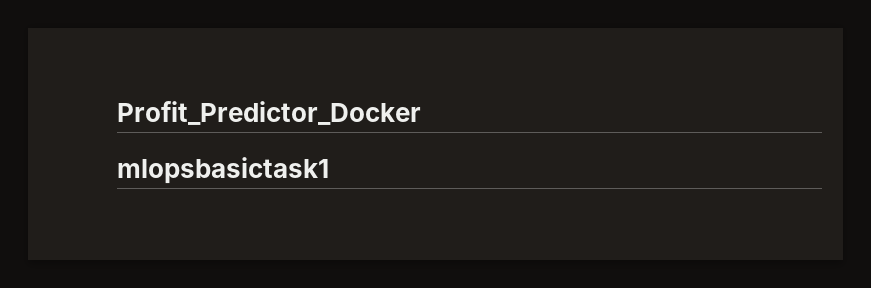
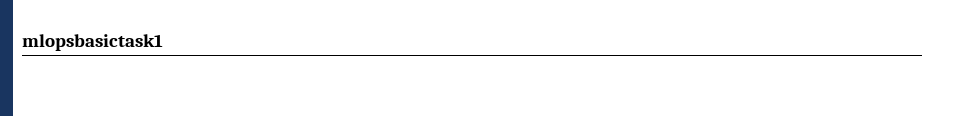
- Profit_Predictor_Docker

